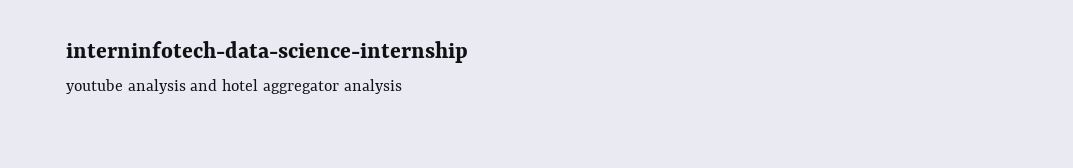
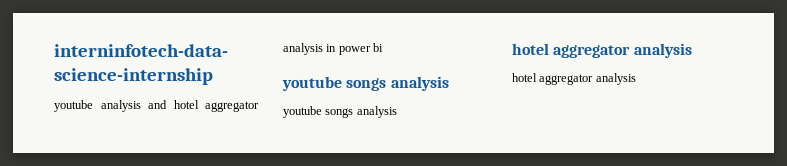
- youtube analysis and hotel aggregator analysis
+ youtube analysis and hotel aggregator analysis in power bi
+ youtube songs analysis
+ youtube songs analysis
+ hotel aggregator analysis
+ hotel aggregator analysis

